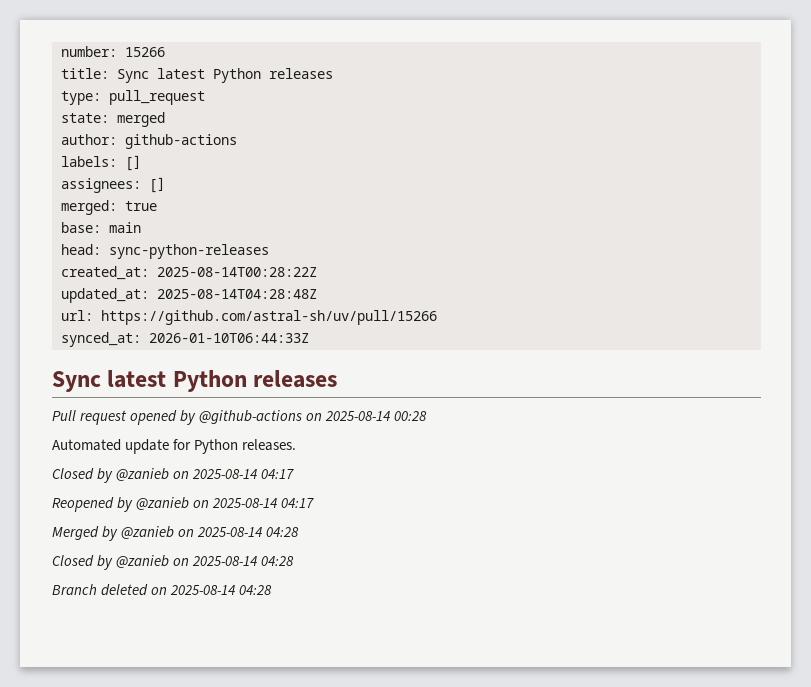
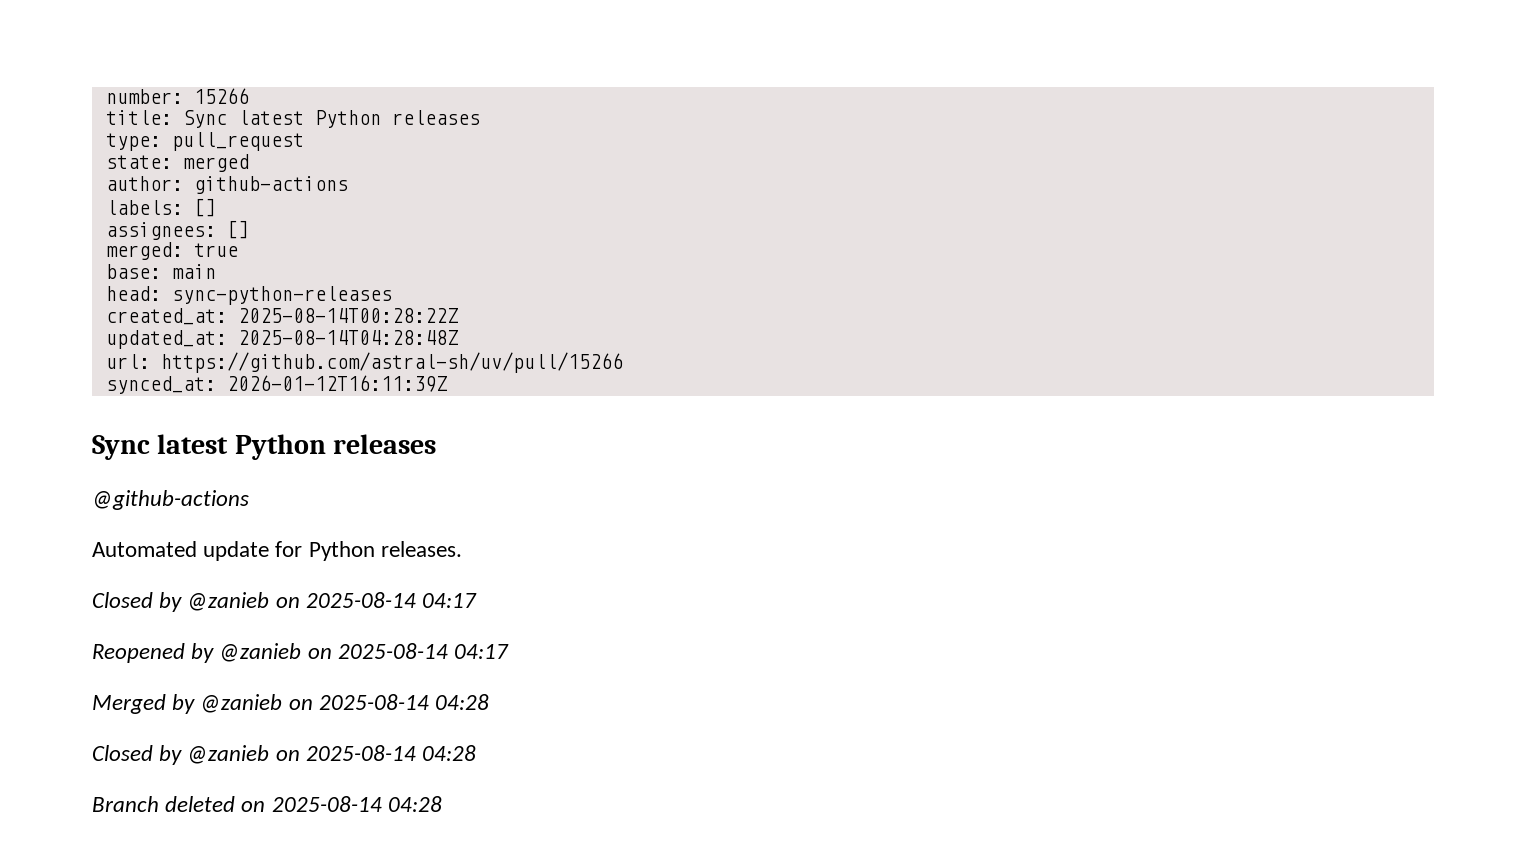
- synced_at: 2026-01-10T06:44:33Z
+ synced_at: 2026-01-12T16:11:39Z
  Sync latest Python releases
- Pull request opened by @github-actions on 2025-08-14 00:28
+ @github-actions

